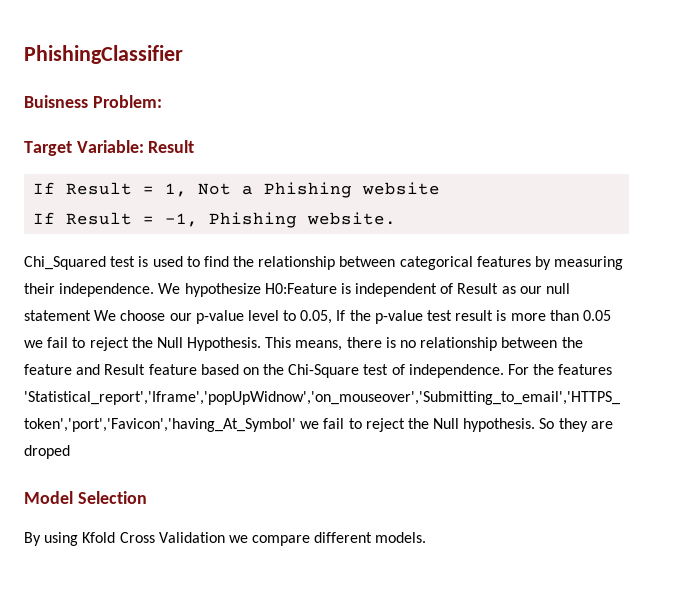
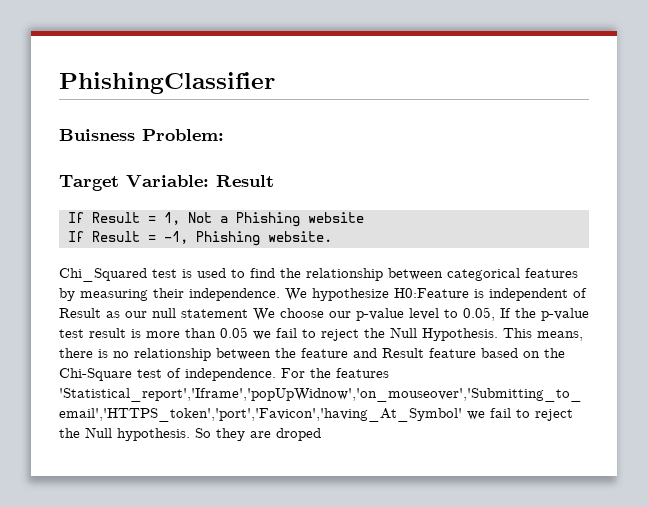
- Model Selection
- By using Kfold Cross Validation we compare different models.

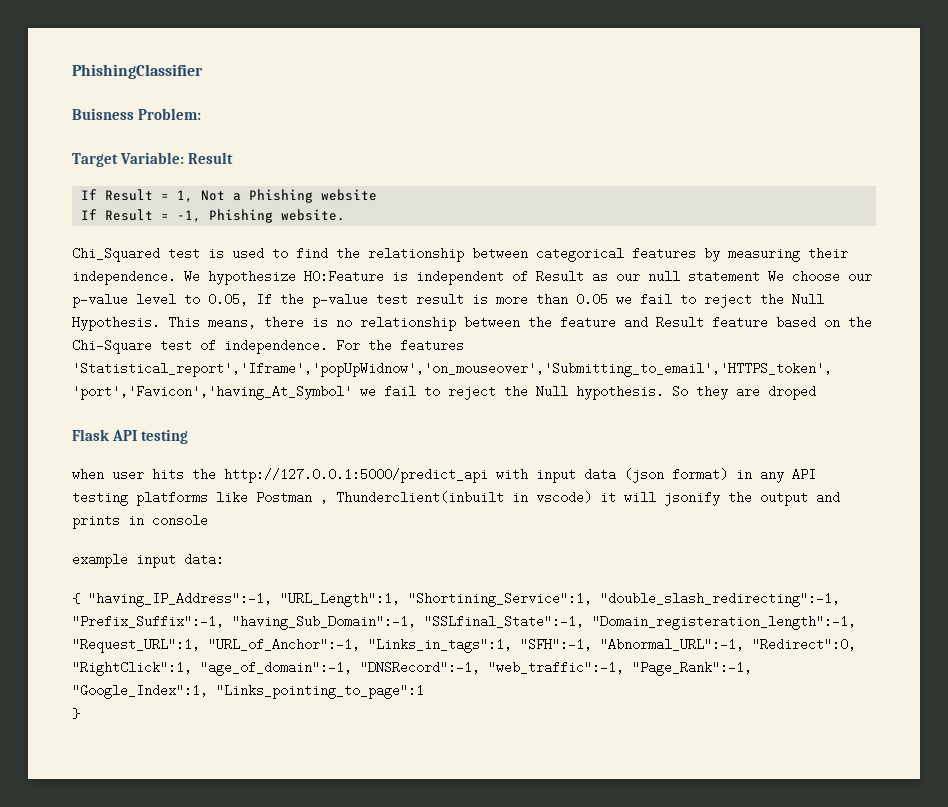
+ Flask API testing
+ when user hits the http://127.0.0.1:5000/predict_api with input data (json format) in any API testing platforms like Postman , Thunderclient(inbuilt in vscode) it will jsonify the output and prints in console
+ example input data:
+ { "having_IP_Address":-1, "URL_Length":1, "Shortining_Service":1, "double_slash_redirecting":-1, "Prefix_Suffix":-1, "having_Sub_Domain":-1, "SSLfinal_State":-1, "Domain_registeration_length":-1, "Request_URL":1, "URL_of_Anchor":-1, "Links_in_tags":1, "SFH":-1, "Abnormal_URL":-1, "Redirect":0, "RightClick":1, "age_of_domain":-1, "DNSRecord":-1, "web_traffic":-1, "Page_Rank":-1, "Google_Index":1, "Links_pointing_to_page":1
+ }

